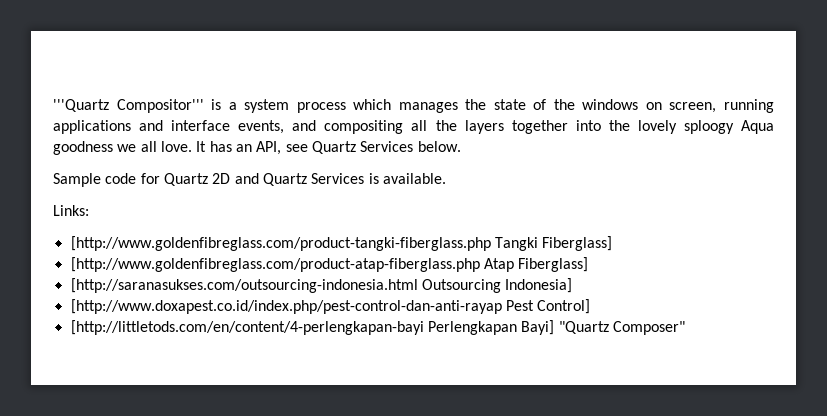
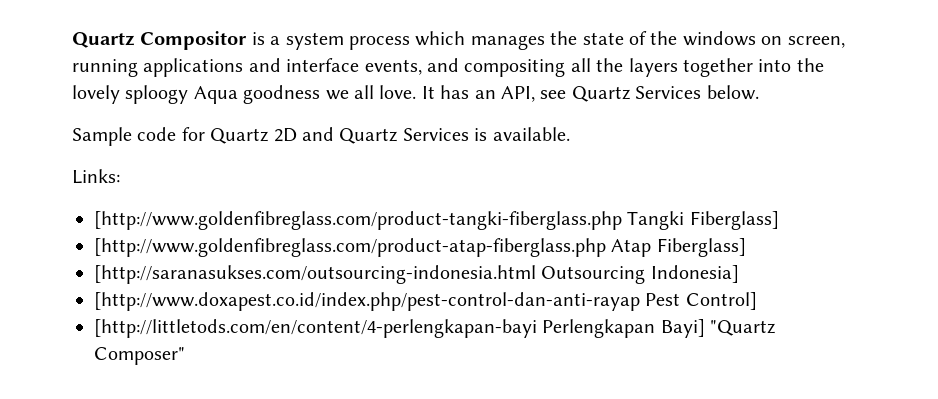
- '''Quartz Compositor''' is a system process which manages the state of the windows on screen, running applications and interface events, and compositing all the layers together into the lovely sploogy Aqua goodness we all love.
+ Quartz Compositor is a system process which manages the state of the windows on screen, running applications and interface events, and compositing all the layers together into the lovely sploogy Aqua goodness we all love.

